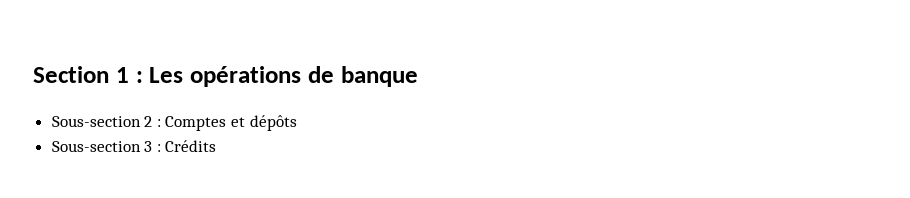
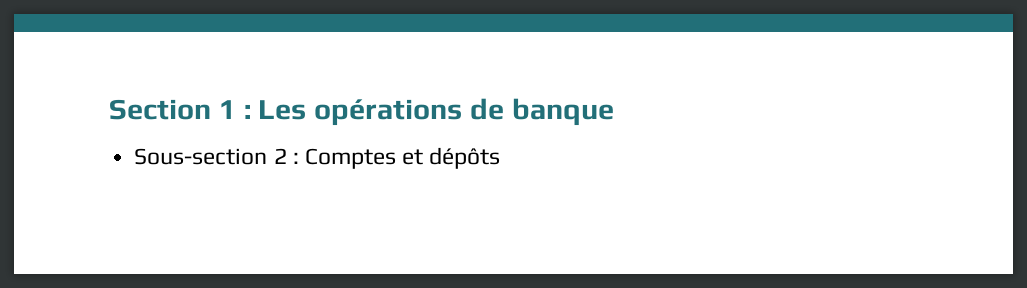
- Sous-section 3 : Crédits

